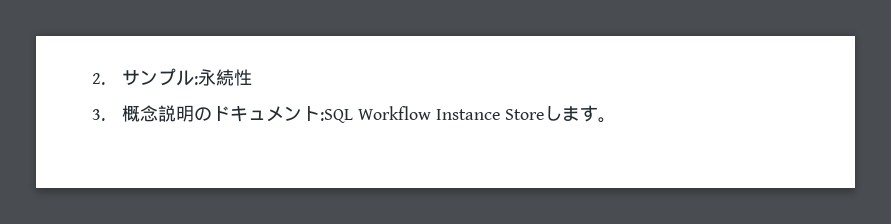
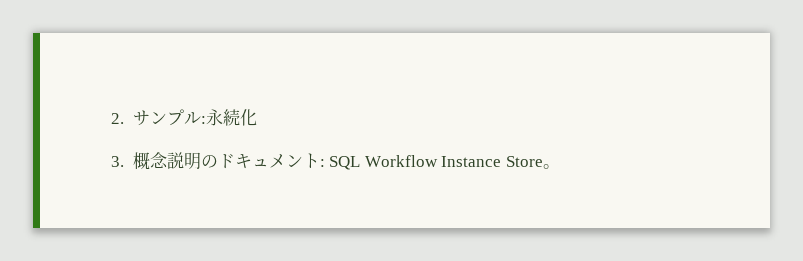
- 2.サンプル:永続性
+ 2.サンプル:永続化
- 3.概念説明のドキュメント:SQL Workflow Instance Storeします。
+ 3.概念説明のドキュメント: SQL Workflow Instance Store。

